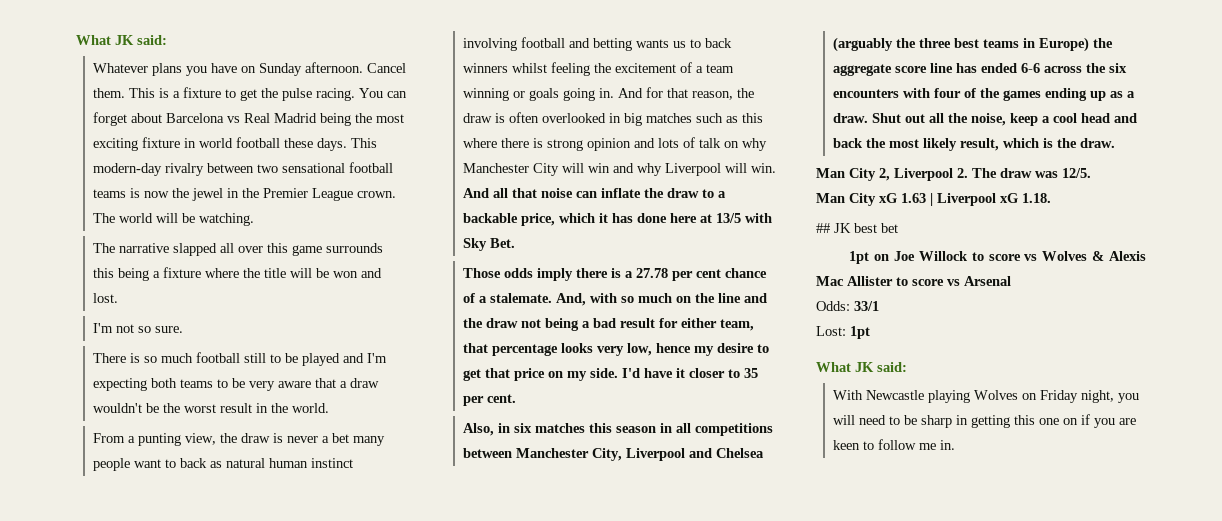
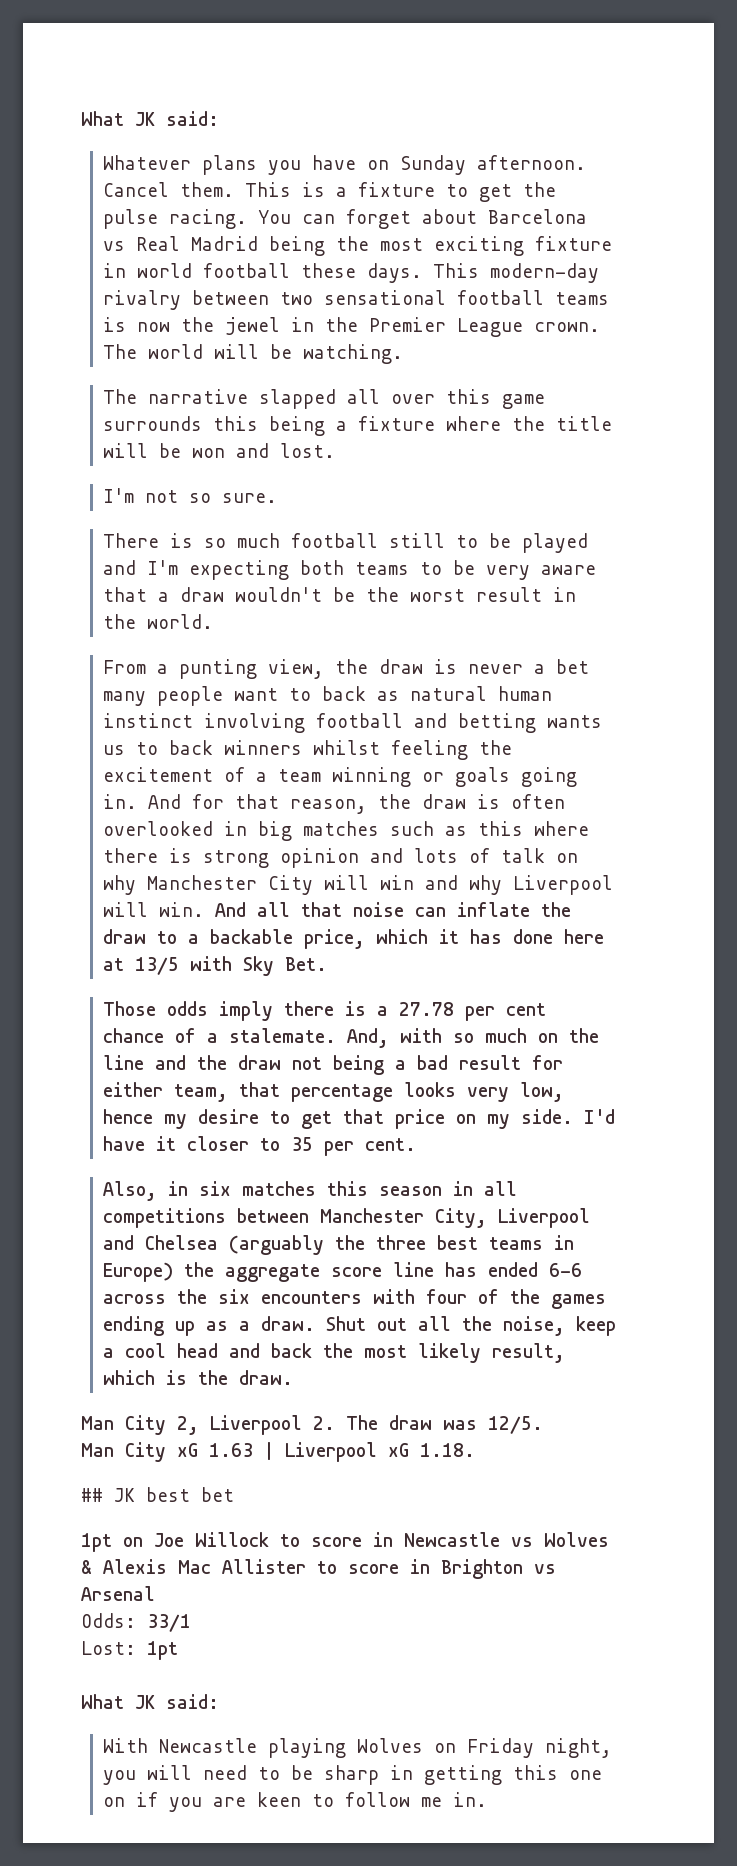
- 1pt on Joe Willock to score vs Wolves & Alexis Mac Allister to score vs Arsenal
+ 1pt on Joe Willock to score in Newcastle vs Wolves & Alexis Mac Allister to score in Brighton vs Arsenal

